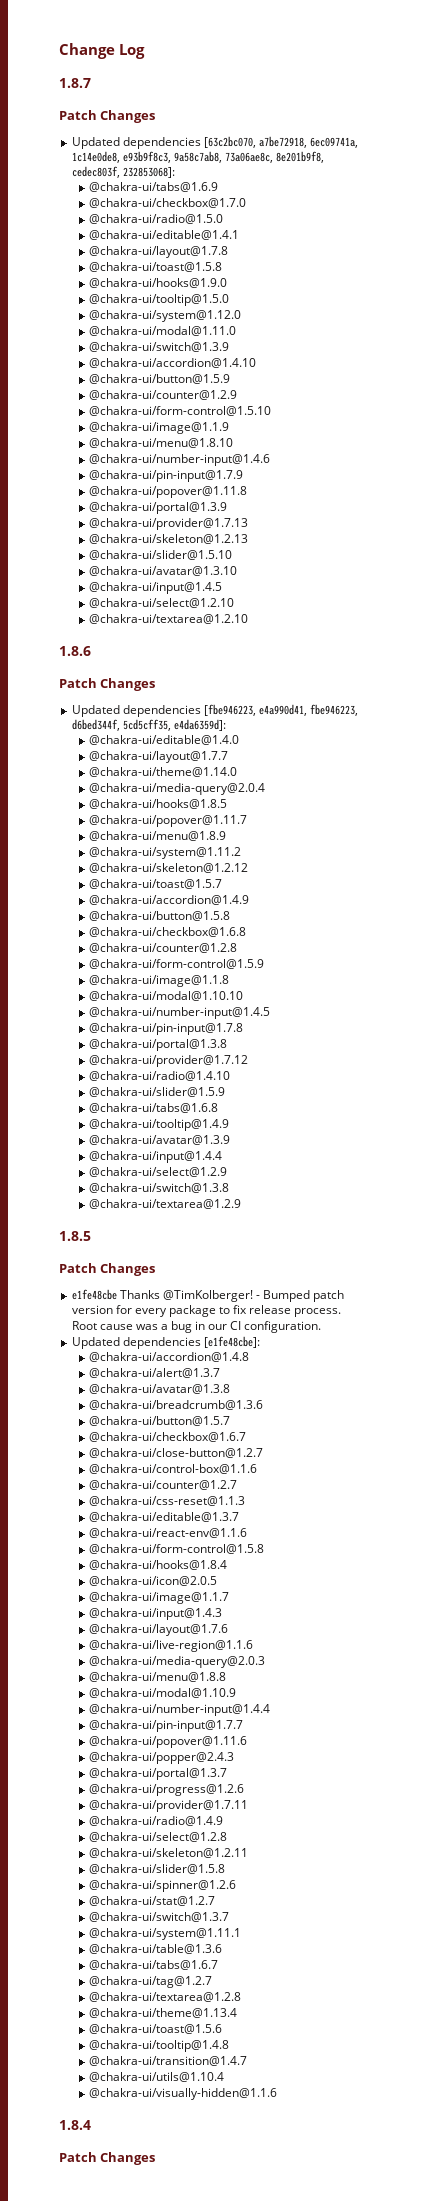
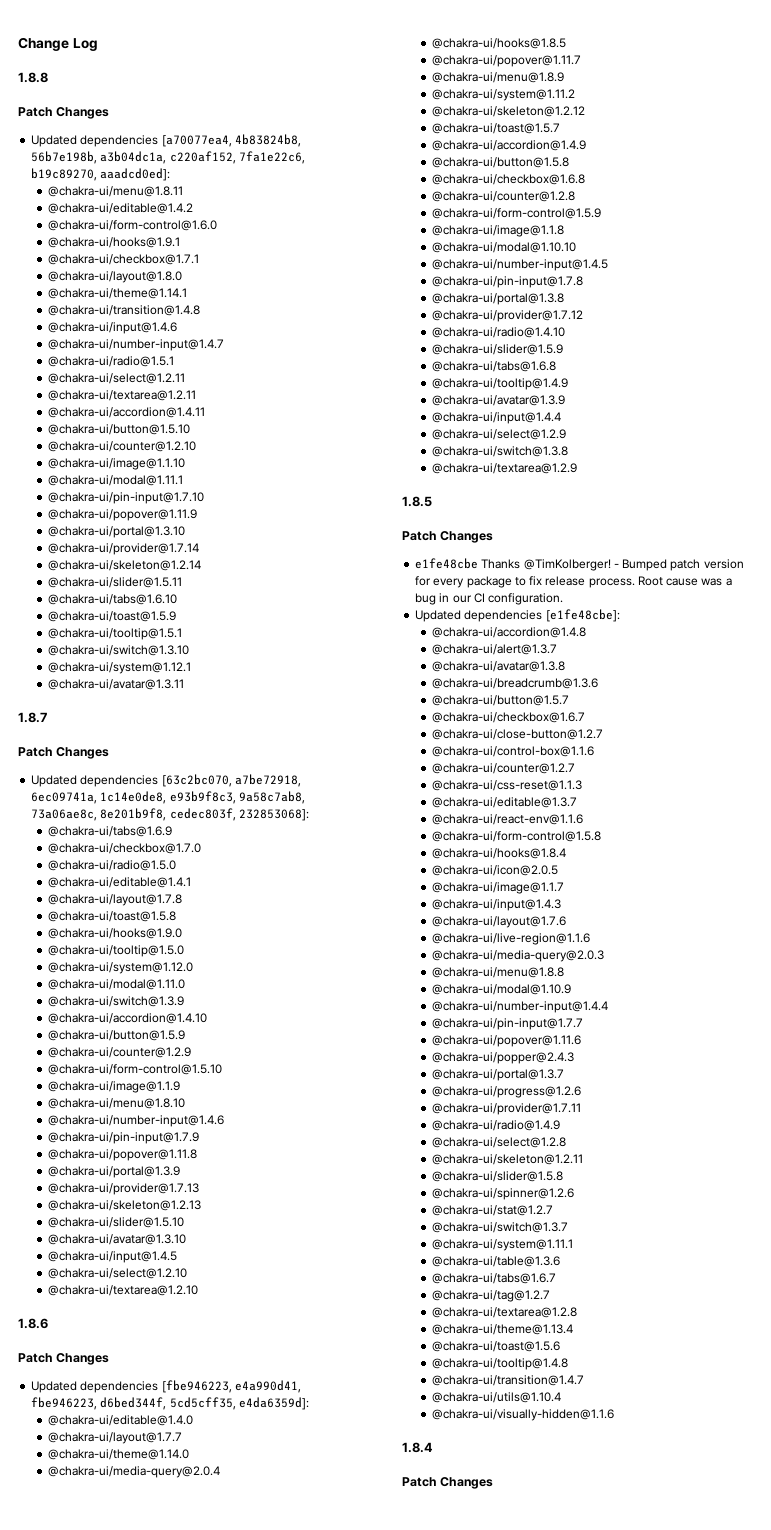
+ 1.8.8
+ Patch Changes
+ Updated dependencies [a70077ea4, 4b83824b8, 56b7e198b, a3b04dc1a, c220af152, 7fa1e22c6, b19c89270, aaadcd0ed]:
+ @chakra-ui/menu@1.8.11
+ @chakra-ui/editable@1.4.2
+ @chakra-ui/form-control@1.6.0
+ @chakra-ui/hooks@1.9.1
+ @chakra-ui/checkbox@1.7.1
+ @chakra-ui/layout@1.8.0
+ @chakra-ui/theme@1.14.1
+ @chakra-ui/transition@1.4.8
+ @chakra-ui/input@1.4.6
+ @chakra-ui/number-input@1.4.7
+ @chakra-ui/radio@1.5.1
+ @chakra-ui/select@1.2.11
+ @chakra-ui/textarea@1.2.11
+ @chakra-ui/accordion@1.4.11
+ @chakra-ui/button@1.5.10
+ @chakra-ui/counter@1.2.10
+ @chakra-ui/image@1.1.10
+ @chakra-ui/modal@1.11.1
+ @chakra-ui/pin-input@1.7.10
+ @chakra-ui/popover@1.11.9
+ @chakra-ui/portal@1.3.10
+ @chakra-ui/provider@1.7.14
+ @chakra-ui/skeleton@1.2.14
+ @chakra-ui/slider@1.5.11
+ @chakra-ui/tabs@1.6.10
+ @chakra-ui/toast@1.5.9
+ @chakra-ui/tooltip@1.5.1
+ @chakra-ui/switch@1.3.10
+ @chakra-ui/system@1.12.1
+ @chakra-ui/avatar@1.3.11

